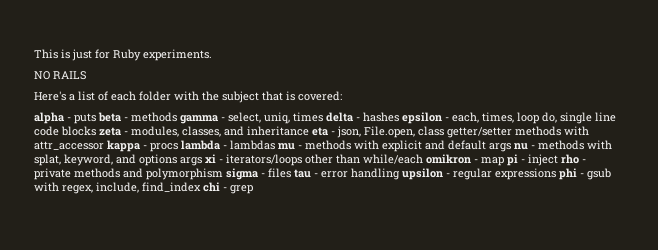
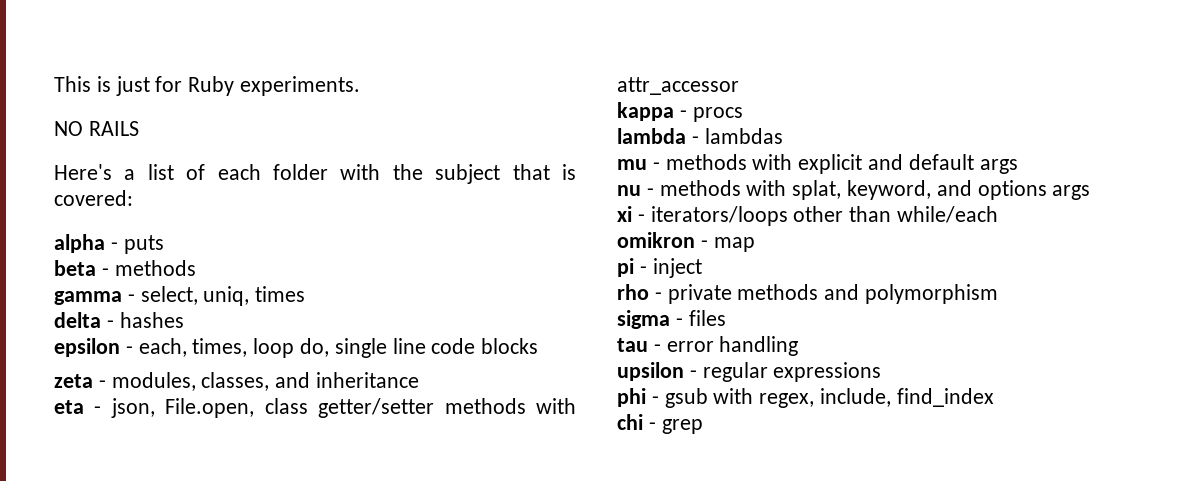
- alpha - puts beta - methods gamma - select, uniq, times delta - hashes epsilon - each, times, loop do, single line code blocks zeta - modules, classes, and inheritance eta - json, File.open, class getter/setter methods with attr_accessor kappa - procs lambda - lambdas mu - methods with explicit and default args nu - methods with splat, keyword, and options args xi - iterators/loops other than while/each omikron - map pi - inject rho - private methods and polymorphism sigma - files tau - error handling upsilon - regular expressions phi - gsub with regex, include, find_index chi - grep
+ alpha - puts
+ beta - methods
+ gamma - select, uniq, times
+ delta - hashes
+ epsilon - each, times, loop do, single line code blocks
+ zeta - modules, classes, and inheritance
+ eta - json, File.open, class getter/setter methods with attr_accessor
+ kappa - procs
+ lambda - lambdas
+ mu - methods with explicit and default args
+ nu - methods with splat, keyword, and options args
+ xi - iterators/loops other than while/each
+ omikron - map
+ pi - inject
+ rho - private methods and polymorphism
+ sigma - files
+ tau - error handling
+ upsilon - regular expressions
+ phi - gsub with regex, include, find_index
+ chi - grep

